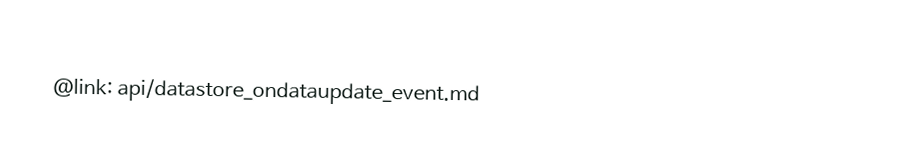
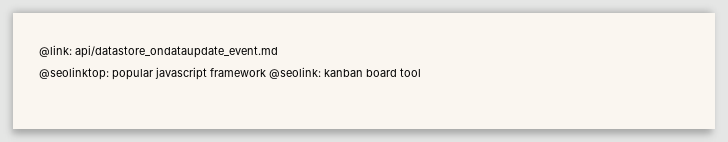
+ @seolinktop: popular javascript framework @seolink: kanban board tool

